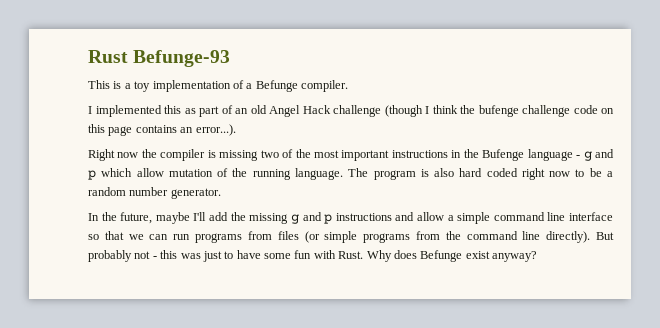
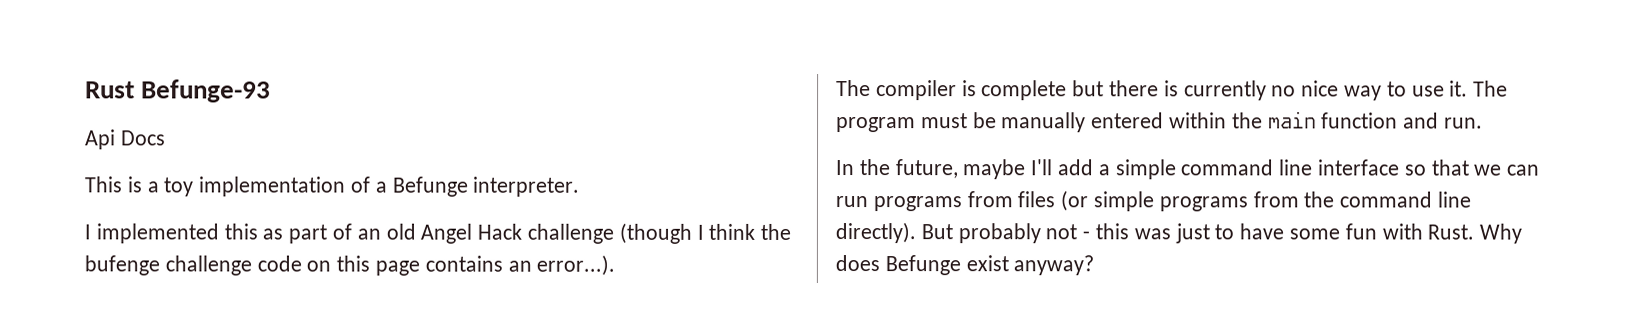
+ Api Docs
- This is a toy implementation of a Befunge compiler.
+ This is a toy implementation of a Befunge interpreter.
- Right now the compiler is missing two of the most important instructions in the Bufenge language - g and p which allow mutation of the running language. The program is also hard coded right now to be a random number generator.
+ The compiler is complete but there is currently no nice way to use it. The program must be manually entered within the main function and run.
- In the future, maybe I'll add the missing g and p instructions and allow a simple command line interface so that we can run programs from files (or simple programs from the command line directly).
+ In the future, maybe I'll add a simple command line interface so that we can run programs from files (or simple programs from the command line directly).

